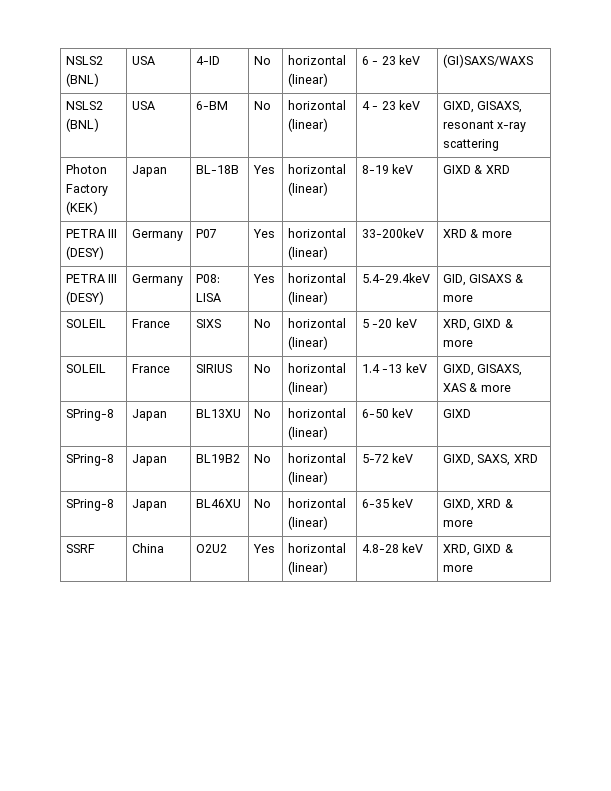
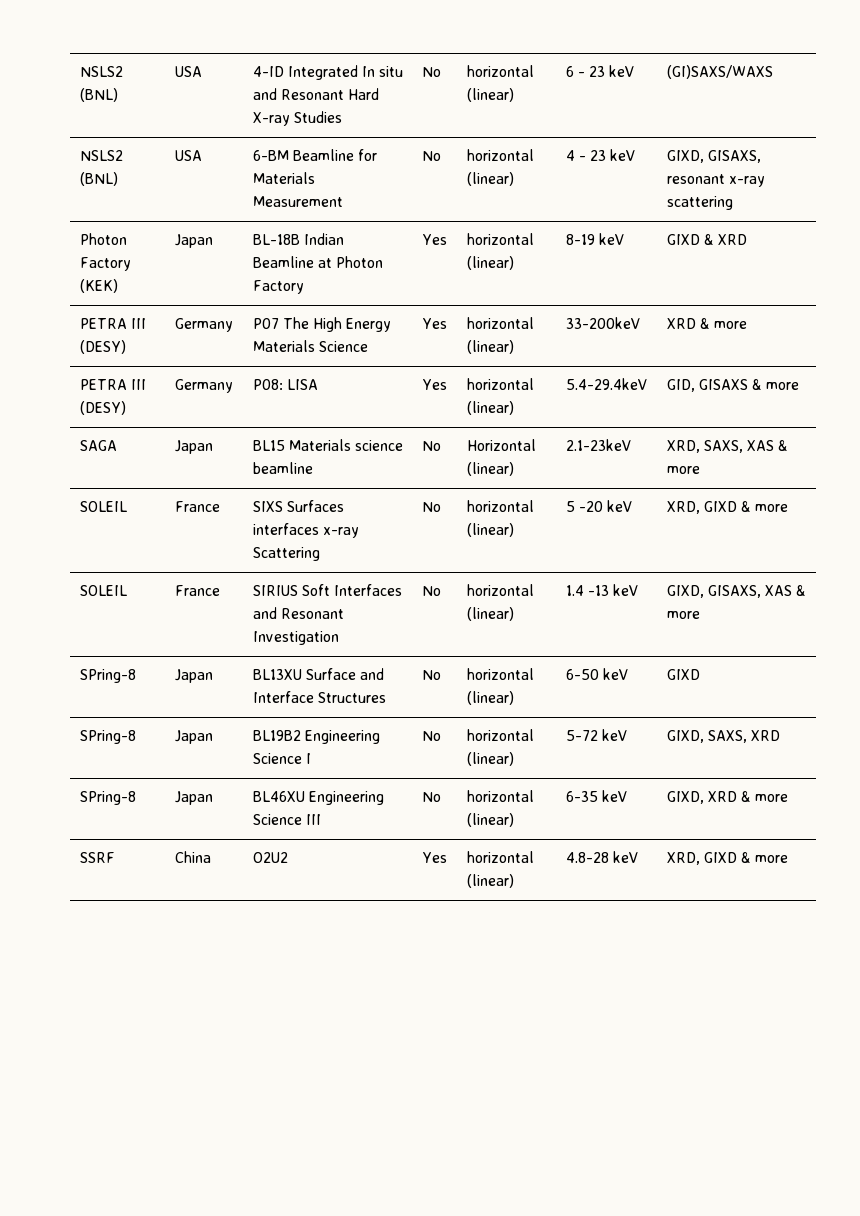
- NSLS2 (BNL) | USA | 4-ID | No | horizontal (linear) | 6 - 23 keV | (GI)SAXS/WAXS
+ NSLS2 (BNL) | USA | 4-ID Integrated In situ and Resonant Hard X-ray Studies | No | horizontal (linear) | 6 - 23 keV | (GI)SAXS/WAXS
- NSLS2 (BNL) | USA | 6-BM | No | horizontal (linear) | 4 - 23 keV | GIXD, GISAXS, resonant x-ray scattering
+ NSLS2 (BNL) | USA | 6-BM Beamline for Materials Measurement | No | horizontal (linear) | 4 - 23 keV | GIXD, GISAXS, resonant x-ray scattering
- Photon Factory (KEK) | Japan | BL-18B | Yes | horizontal (linear) | 8-19 keV | GIXD & XRD
+ Photon Factory (KEK) | Japan | BL-18B Indian Beamline at Photon Factory | Yes | horizontal (linear) | 8-19 keV | GIXD & XRD
- PETRA III (DESY) | Germany | P07 | Yes | horizontal (linear) | 33-200keV | XRD & more
+ PETRA III (DESY) | Germany | P07 The High Energy Materials Science | Yes | horizontal (linear) | 33-200keV | XRD & more
+ SAGA | Japan | BL15 Materials science beamline | No | Horizontal (linear) | 2.1-23keV | XRD, SAXS, XAS & more
- SOLEIL | France | SIXS | No | horizontal (linear) | 5 -20 keV | XRD, GIXD & more
+ SOLEIL | France | SIXS Surfaces interfaces x-ray Scattering | No | horizontal (linear) | 5 -20 keV | XRD, GIXD & more
- SOLEIL | France | SIRIUS | No | horizontal (linear) | 1.4 -13 keV | GIXD, GISAXS, XAS & more
+ SOLEIL | France | SIRIUS Soft Interfaces and Resonant Investigation | No | horizontal (linear) | 1.4 -13 keV | GIXD, GISAXS, XAS & more
- SPring-8 | Japan | BL13XU | No | horizontal (linear) | 6-50 keV | GIXD
+ SPring-8 | Japan | BL13XU Surface and Interface Structures | No | horizontal (linear) | 6-50 keV | GIXD
- SPring-8 | Japan | BL19B2 | No | horizontal (linear) | 5-72 keV | GIXD, SAXS, XRD
+ SPring-8 | Japan | BL19B2 Engineering Science I | No | horizontal (linear) | 5-72 keV | GIXD, SAXS, XRD
- SPring-8 | Japan | BL46XU | No | horizontal (linear) | 6-35 keV | GIXD, XRD & more
+ SPring-8 | Japan | BL46XU Engineering Science III | No | horizontal (linear) | 6-35 keV | GIXD, XRD & more

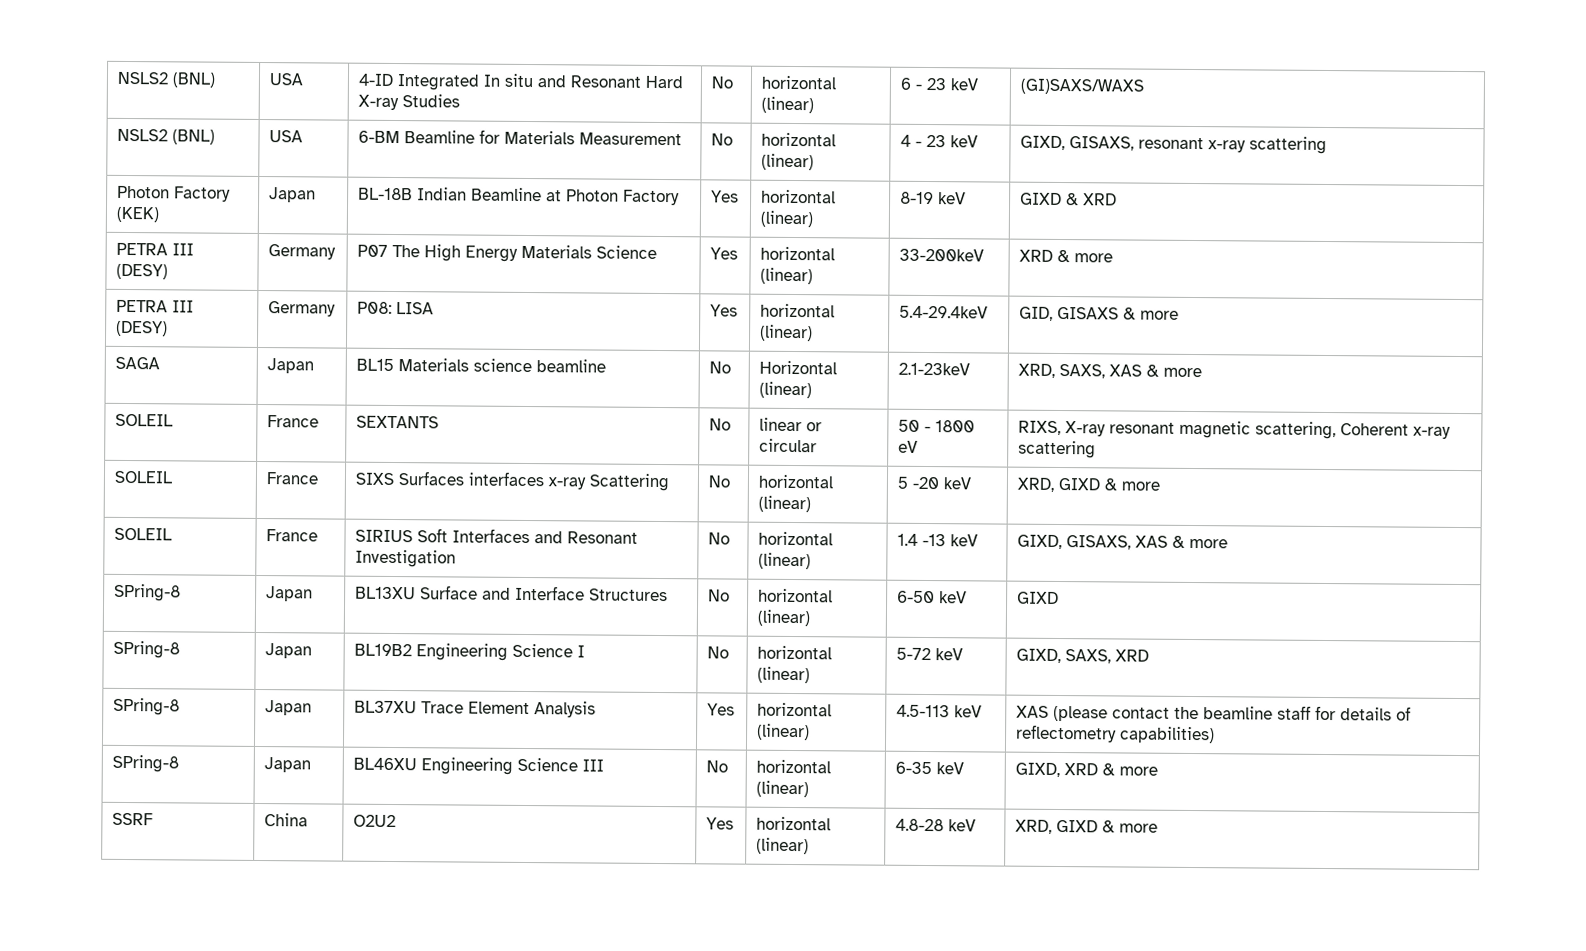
+ SOLEIL | France | SEXTANTS | No | linear or circular | 50 - 1800 eV | RIXS, X-ray resonant magnetic scattering, Coherent x-ray scattering
+ SPring-8 | Japan | BL37XU Trace Element Analysis | Yes | horizontal (linear) | 4.5-113 keV | XAS (please contact the beamline staff for details of reflectometry capabilities)

